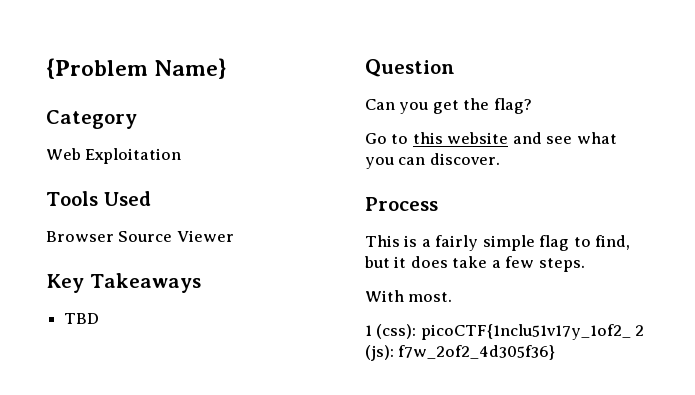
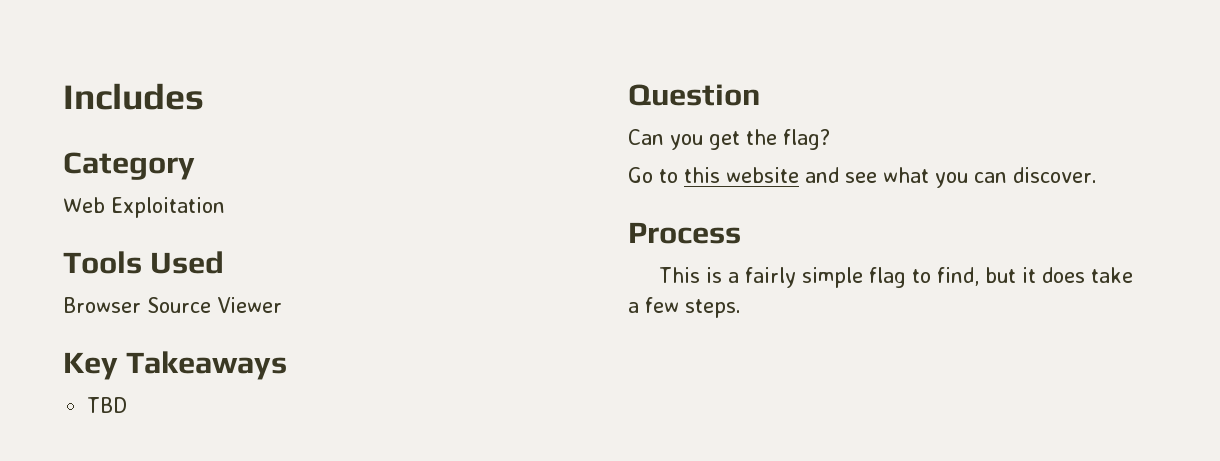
- {Problem Name}
+ Includes
- With most.
- 1 (css): picoCTF{1nclu51v17y_1of2_ 2 (js): f7w_2of2_4d305f36}

